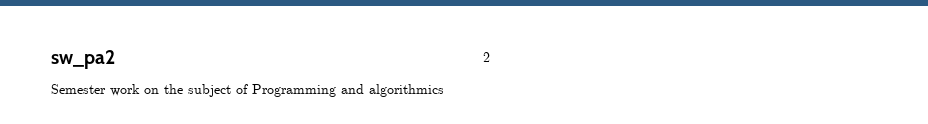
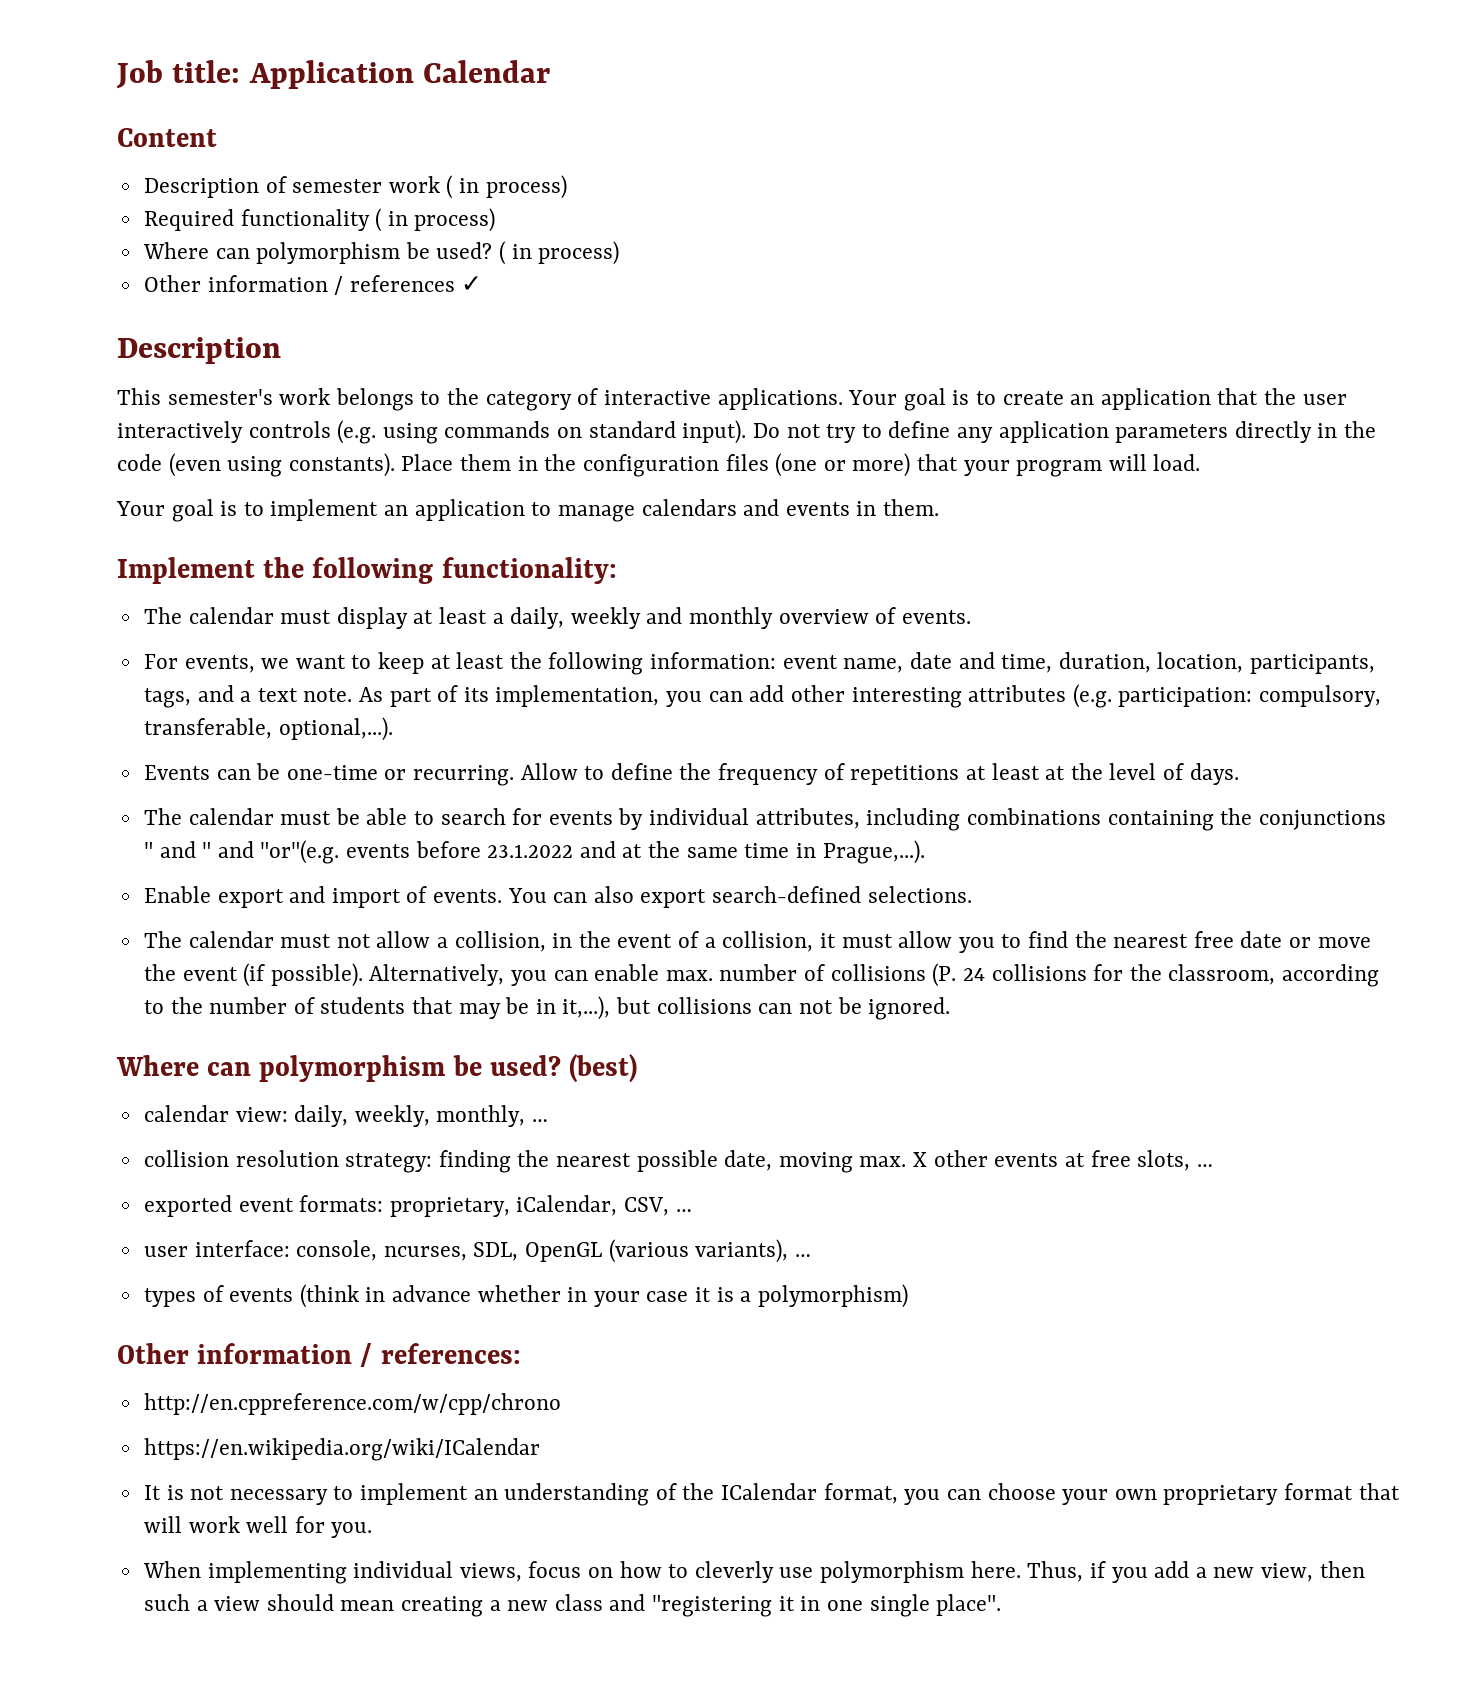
- sw_pa2
- Semester work on the subject of Programming and algorithmics 2
+ Job title: Application Calendar
+ Content
+ Description of semester work ( in process)
+ Required functionality ( in process)
+ Where can polymorphism be used? ( in process)
+ Other information / references ✓
+ Description
+ This semester's work belongs to the category of interactive applications. Your goal is to create an application that the user interactively controls (e.g. using commands on standard input). Do not try to define any application parameters directly in the code (even using constants). Place them in the configuration files (one or more) that your program will load.
+ Your goal is to implement an application to manage calendars and events in them.
+ Implement the following functionality:
+ The calendar must display at least a daily, weekly and monthly overview of events.
+ For events, we want to keep at least the following information: event name, date and time, duration, location, participants, tags, and a text note. As part of its implementation, you can add other interesting attributes (e.g. participation: compulsory, transferable, optional,...).
+ Events can be one-time or recurring. Allow to define the frequency of repetitions at least at the level of days.
+ The calendar must be able to search for events by individual attributes, including combinations containing the conjunctions " and " and "or"(e.g. events before 23.1.2022 and at the same time in Prague,...).
+ Enable export and import of events. You can also export search-defined selections.
+ The calendar must not allow a collision, in the event of a collision, it must allow you to find the nearest free date or move the event (if possible). Alternatively, you can enable max. number of collisions (P. 24 collisions for the classroom, according to the number of students that may be in it,...), but collisions can not be ignored.
+ Where can polymorphism be used? (best)
+ calendar view: daily, weekly, monthly, …
+ collision resolution strategy: finding the nearest possible date, moving max. X other events at free slots, …
+ exported event formats: proprietary, iCalendar, CSV, …
+ user interface: console, ncurses, SDL, OpenGL (various variants), …
+ types of events (think in advance whether in your case it is a polymorphism)
+ Other information / references:
+ http://en.cppreference.com/w/cpp/chrono
+ https://en.wikipedia.org/wiki/ICalendar
+ It is not necessary to implement an understanding of the ICalendar format, you can choose your own proprietary format that will work well for you.
+ When implementing individual views, focus on how to cleverly use polymorphism here. Thus, if you add a new view, then such a view should mean creating a new class and "registering it in one single place".

